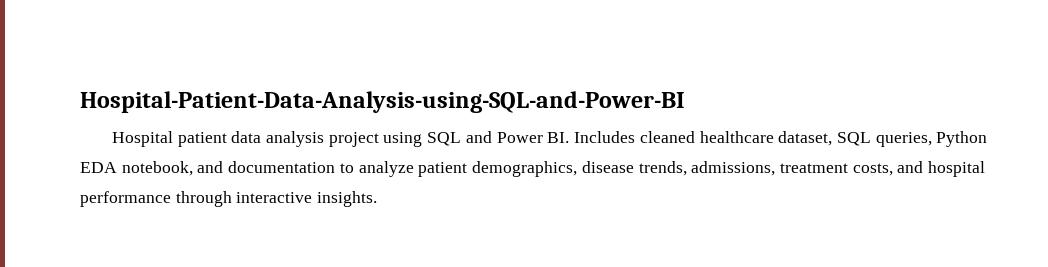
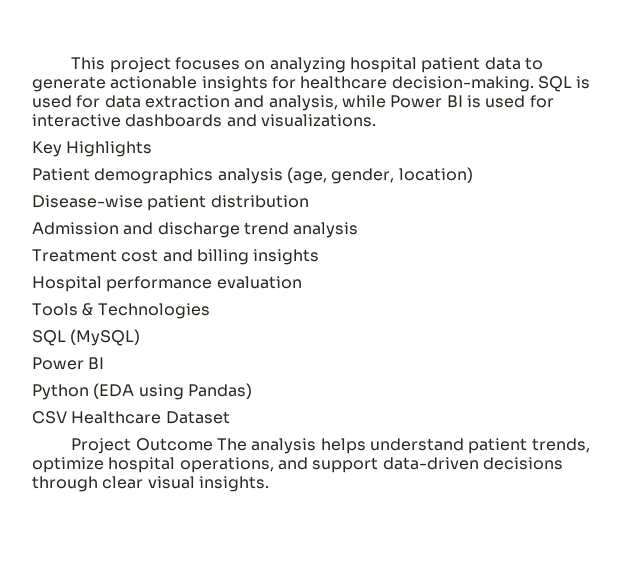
- Hospital-Patient-Data-Analysis-using-SQL-and-Power-BI
- Hospital patient data analysis project using SQL and Power BI. Includes cleaned healthcare dataset, SQL queries, Python EDA notebook, and documentation to analyze patient demographics, disease trends, admissions, treatment costs, and hospital performance through interactive insights.
+ This project focuses on analyzing hospital patient data to generate actionable insights for healthcare decision-making. SQL is used for data extraction and analysis, while Power BI is used for interactive dashboards and visualizations.
+ Key Highlights
+ Patient demographics analysis (age, gender, location)
+ Disease-wise patient distribution
+ Admission and discharge trend analysis
+ Treatment cost and billing insights
+ Hospital performance evaluation
+ Tools & Technologies
+ SQL (MySQL)
+ Power BI
+ Python (EDA using Pandas)
+ CSV Healthcare Dataset
+ Project Outcome The analysis helps understand patient trends, optimize hospital operations, and support data-driven decisions through clear visual insights.

